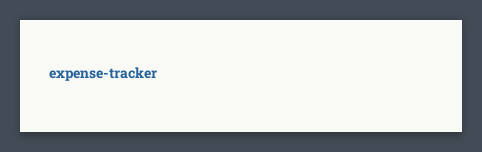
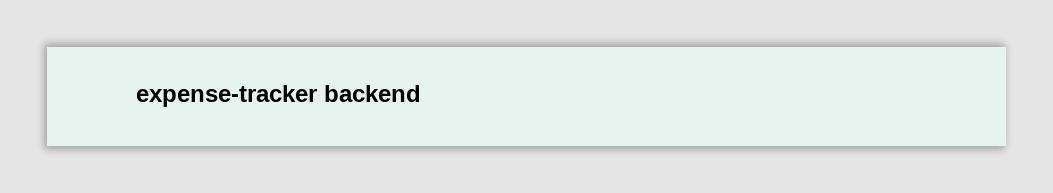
- expense-tracker
+ expense-tracker backend

